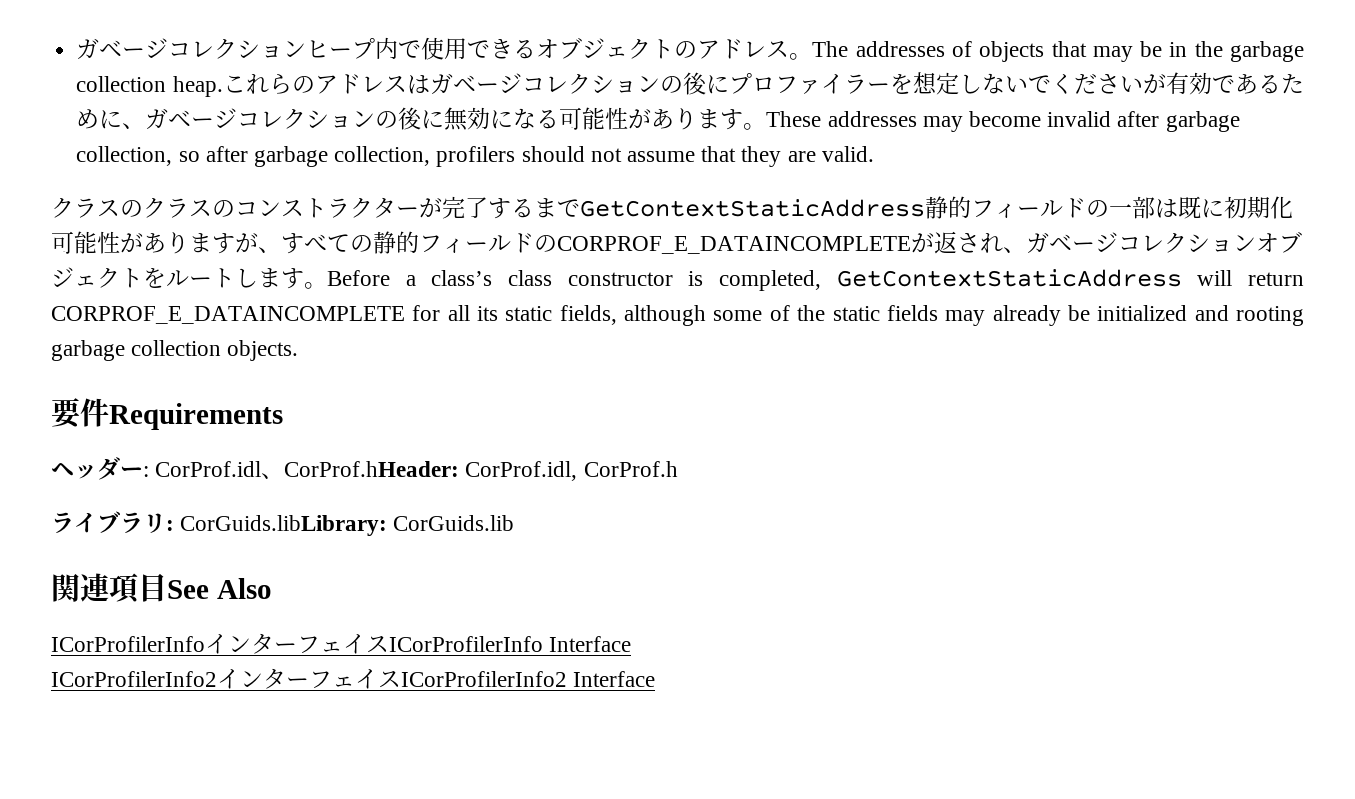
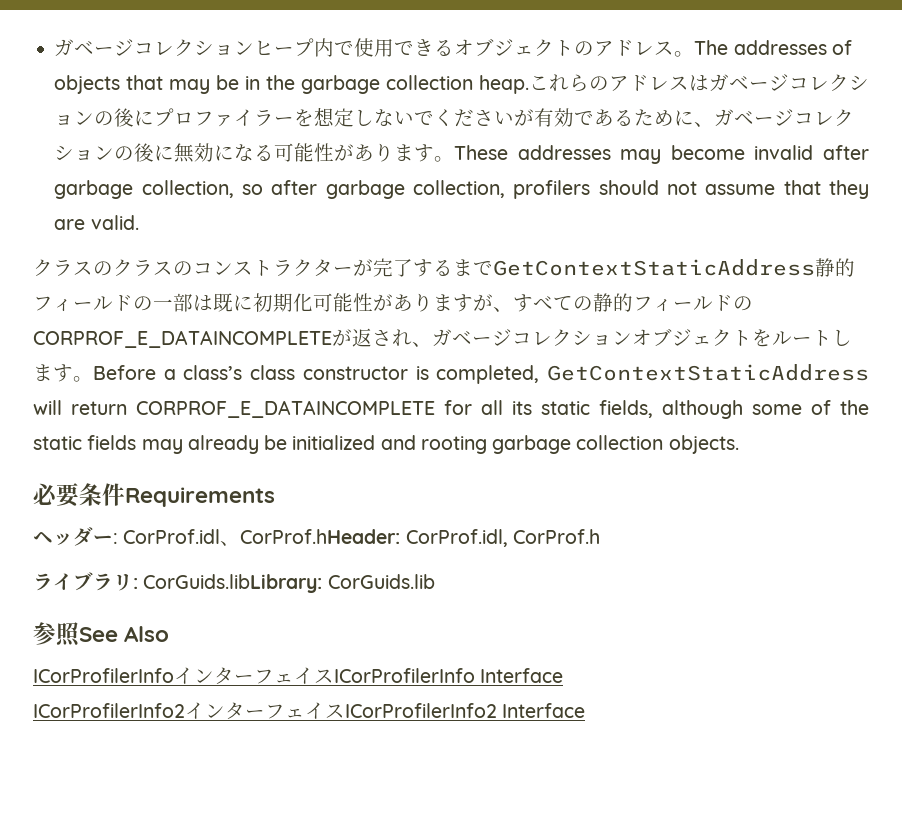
- 要件Requirements
+ 必要条件Requirements
- 関連項目See Also
+ 参照See Also

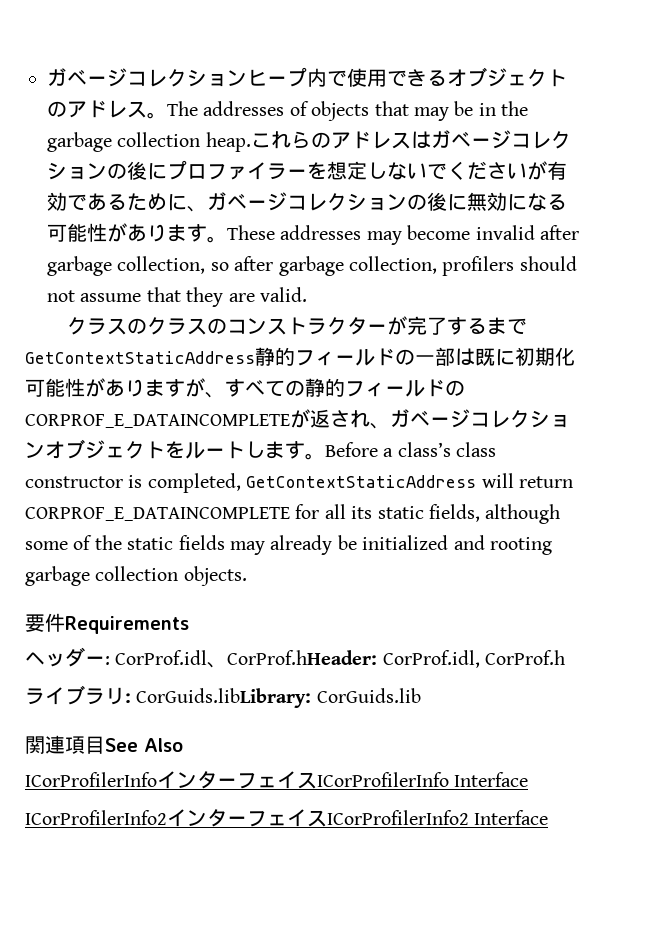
- 必要条件Requirements
+ 要件Requirements
- 参照See Also
+ 関連項目See Also

